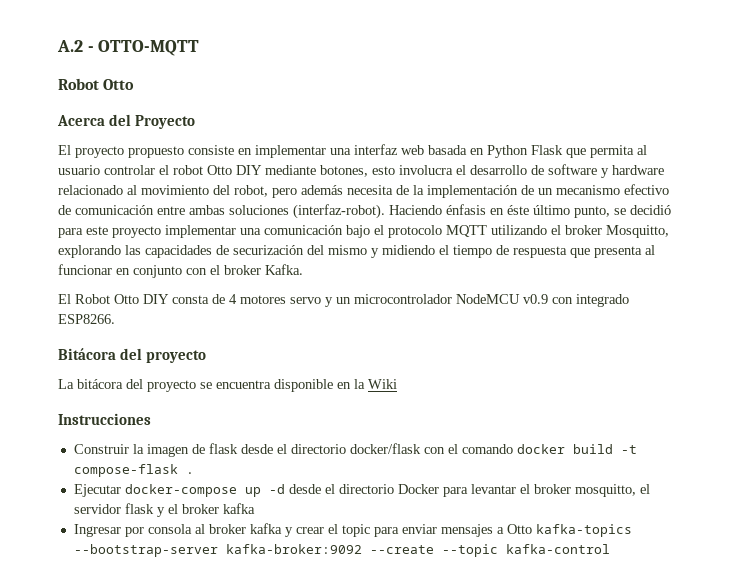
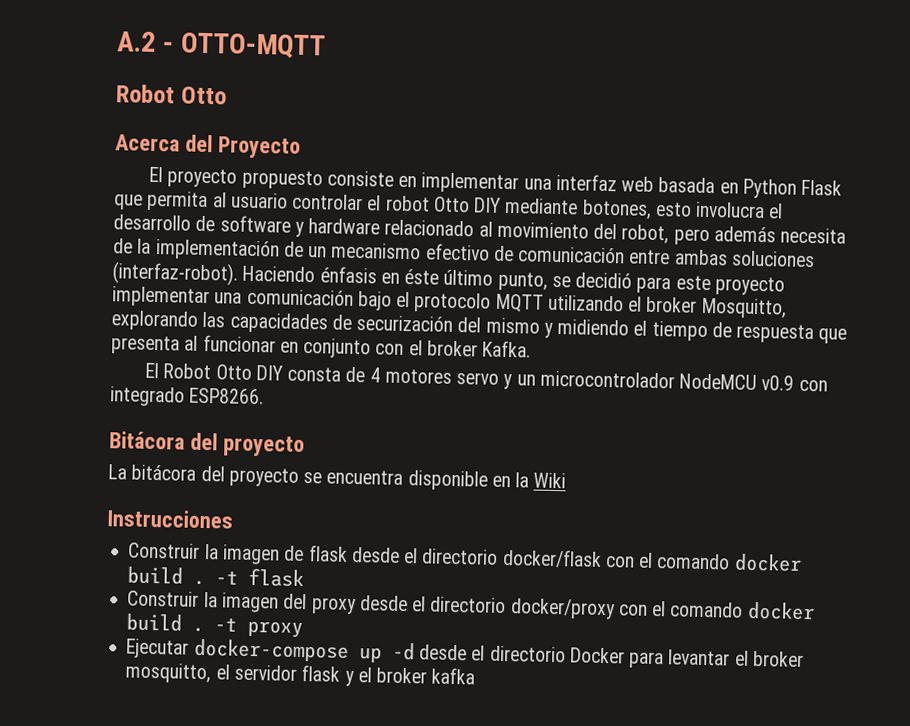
- Construir la imagen de flask desde el directorio docker/flask con el comando docker build -t compose-flask .
+ Construir la imagen de flask desde el directorio docker/flask con el comando docker build . -t flask
+ Construir la imagen del proxy desde el directorio docker/proxy con el comando docker build . -t proxy
- Ingresar por consola al broker kafka y crear el topic para enviar mensajes a Otto kafka-topics --bootstrap-server kafka-broker:9092 --create --topic kafka-control

